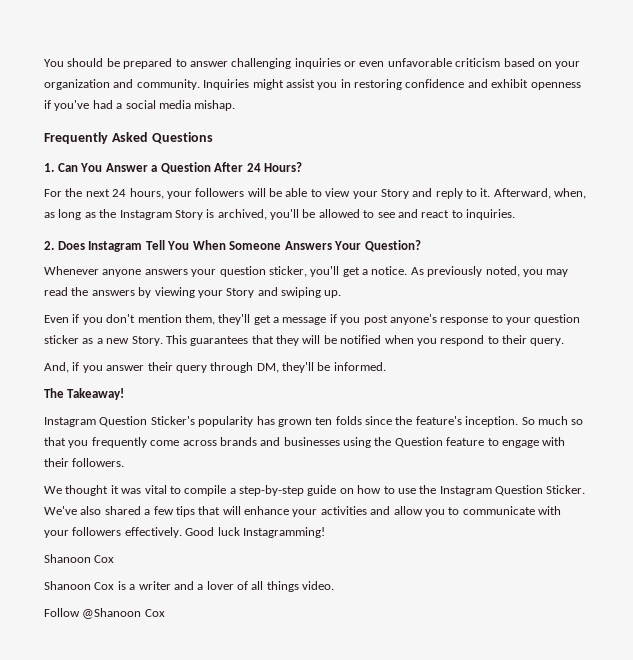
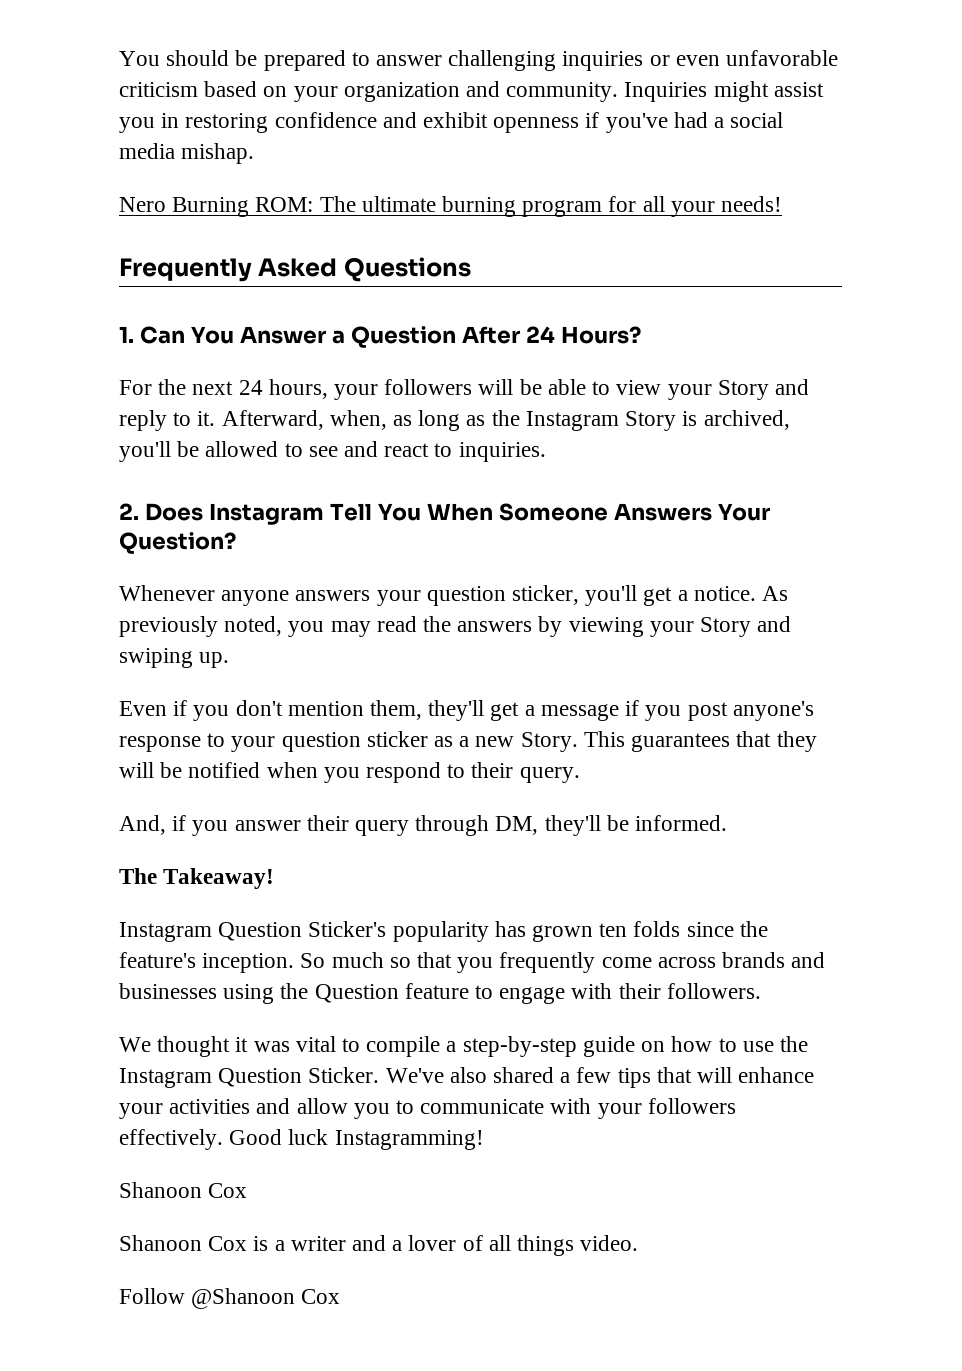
+ Nero Burning ROM: The ultimate burning program for all your needs!

